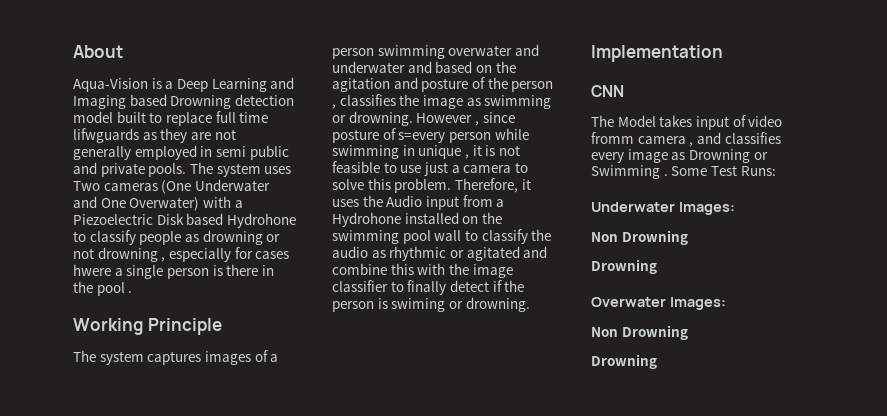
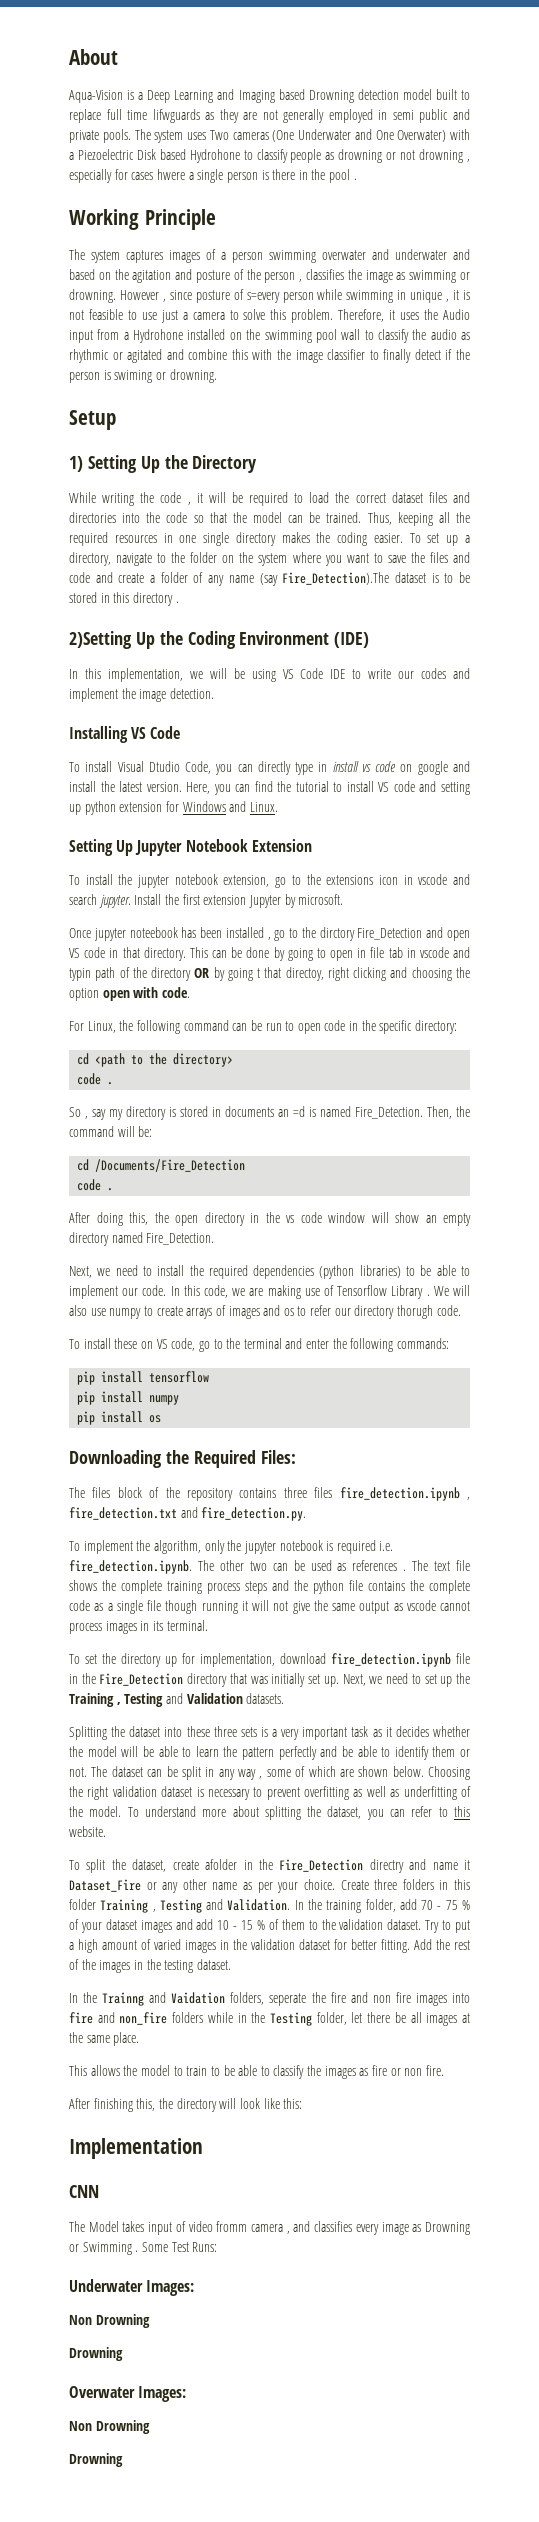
+ Setup
+ 1) Setting Up the Directory
+ While writing the code , it will be required to load the correct dataset files and directories into the code so that the model can be trained. Thus, keeping all the required resources in one single directory makes the coding easier. To set up a directory, navigate to the folder on the system where you want to save the files and code and create a folder of any name (say Fire_Detection).The dataset is to be stored in this directory .
+ 2)Setting Up the Coding Environment (IDE)
+ In this implementation, we will be using VS Code IDE to write our codes and implement the image detection.
+ Installing VS Code
+ To install Visual Dtudio Code, you can directly type in install vs code on google and install the latest version. Here, you can find the tutorial to install VS code and setting up python extension for Windows and Linux.
+ Setting Up Jupyter Notebook Extension
+ To install the jupyter notebook extension, go to the extensions icon in vscode and search jupyter. Install the first extension Jupyter by microsoft.
+ Once jupyter noteebook has been installed , go to the dirctory Fire_Detection and open VS code in that directory. This can be done by going to open in file tab in vscode and typin path of the directory OR by going t that directoy, right clicking and choosing the option open with code.
+ For Linux, the following command can be run to open code in the specific directory:
+ cd <path to the directory>
+ code .
+ So , say my directory is stored in documents an =d is named Fire_Detection. Then, the command will be:
+ cd /Documents/Fire_Detection
+ code .
+ After doing this, the open directory in the vs code window will show an empty directory named Fire_Detection.
+ Next, we need to install the required dependencies (python libraries) to be able to implement our code. In this code, we are making use of Tensorflow Library . We will also use numpy to create arrays of images and os to refer our directory thorugh code.
+ To install these on VS code, go to the terminal and enter the following commands:
+ pip install tensorflow
+ pip install numpy
+ pip install os
+ Downloading the Required Files:
+ The files block of the repository contains three files fire_detection.ipynb , fire_detection.txt and fire_detection.py.
+ To implement the algorithm, only the jupyter notebook is required i.e. fire_detection.ipynb. The other two can be used as references . The text file shows the complete training process steps and the python file contains the complete code as a single file though running it will not give the same output as vscode cannot process images in its terminal.
+ To set the directory up for implementation, download fire_detection.ipynb file in the Fire_Detection directory that was initially set up. Next, we need to set up the Training , Testing and Validation datasets.
+ Splitting the dataset into these three sets is a very important task as it decides whether the model will be able to learn the pattern perfectly and be able to identify them or not. The dataset can be split in any way , some of which are shown below. Choosing the right validation dataset is necessary to prevent overfitting as well as underfitting of the model. To understand more about splitting the dataset, you can refer to this website.
+ To split the dataset, create afolder in the Fire_Detection directry and name it Dataset_Fire or any other name as per your choice. Create three folders in this folder Training , Testing and Validation. In the training folder, add 70 - 75 % of your dataset images and add 10 - 15 % of them to the validation dataset. Try to put a high amount of varied images in the validation dataset for better fitting. Add the rest of the images in the testing dataset.
+ In the Trainng and Vaidation folders, seperate the fire and non fire images into fire and non_fire folders while in the Testing folder, let there be all images at the same place.
+ This allows the model to train to be able to classify the images as fire or non fire.
+ After finishing this, the directory will look like this:

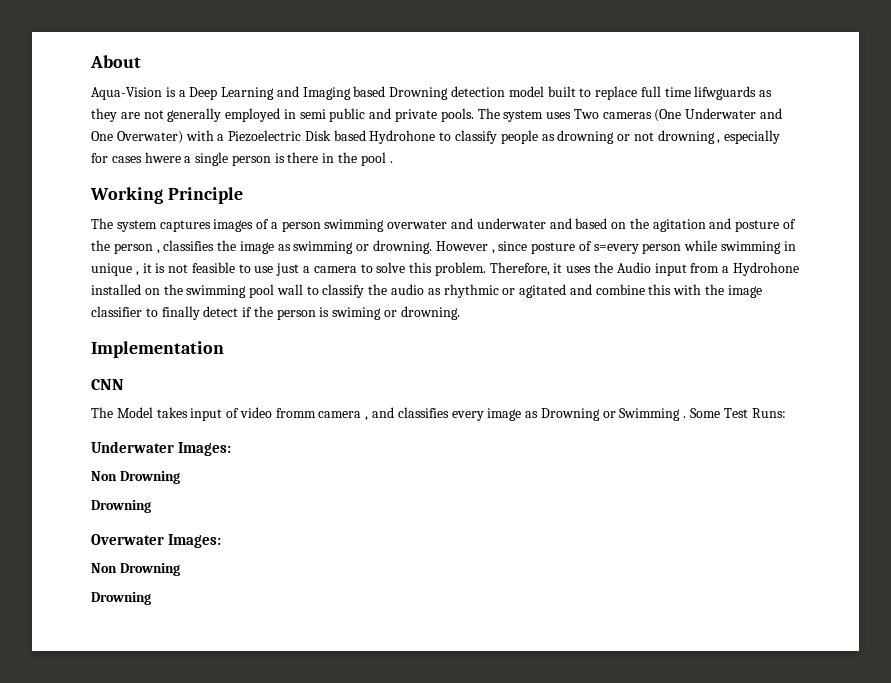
- Setup
- 1) Setting Up the Directory
- While writing the code , it will be required to load the correct dataset files and directories into the code so that the model can be trained. Thus, keeping all the required resources in one single directory makes the coding easier. To set up a directory, navigate to the folder on the system where you want to save the files and code and create a folder of any name (say Fire_Detection).The dataset is to be stored in this directory .
- 2)Setting Up the Coding Environment (IDE)
- In this implementation, we will be using VS Code IDE to write our codes and implement the image detection.
- Installing VS Code
- To install Visual Dtudio Code, you can directly type in install vs code on google and install the latest version. Here, you can find the tutorial to install VS code and setting up python extension for Windows and Linux.
- Setting Up Jupyter Notebook Extension
- To install the jupyter notebook extension, go to the extensions icon in vscode and search jupyter. Install the first extension Jupyter by microsoft.
- Once jupyter noteebook has been installed , go to the dirctory Fire_Detection and open VS code in that directory. This can be done by going to open in file tab in vscode and typin path of the directory OR by going t that directoy, right clicking and choosing the option open with code.
- For Linux, the following command can be run to open code in the specific directory:
- cd <path to the directory>
- code .
- So , say my directory is stored in documents an =d is named Fire_Detection. Then, the command will be:
- cd /Documents/Fire_Detection
- code .
- After doing this, the open directory in the vs code window will show an empty directory named Fire_Detection.
- Next, we need to install the required dependencies (python libraries) to be able to implement our code. In this code, we are making use of Tensorflow Library . We will also use numpy to create arrays of images and os to refer our directory thorugh code.
- To install these on VS code, go to the terminal and enter the following commands:
- pip install tensorflow
- pip install numpy
- pip install os
- Downloading the Required Files:
- The files block of the repository contains three files fire_detection.ipynb , fire_detection.txt and fire_detection.py.
- To implement the algorithm, only the jupyter notebook is required i.e. fire_detection.ipynb. The other two can be used as references . The text file shows the complete training process steps and the python file contains the complete code as a single file though running it will not give the same output as vscode cannot process images in its terminal.
- To set the directory up for implementation, download fire_detection.ipynb file in the Fire_Detection directory that was initially set up. Next, we need to set up the Training , Testing and Validation datasets.
- Splitting the dataset into these three sets is a very important task as it decides whether the model will be able to learn the pattern perfectly and be able to identify them or not. The dataset can be split in any way , some of which are shown below. Choosing the right validation dataset is necessary to prevent overfitting as well as underfitting of the model. To understand more about splitting the dataset, you can refer to this website.
- To split the dataset, create afolder in the Fire_Detection directry and name it Dataset_Fire or any other name as per your choice. Create three folders in this folder Training , Testing and Validation. In the training folder, add 70 - 75 % of your dataset images and add 10 - 15 % of them to the validation dataset. Try to put a high amount of varied images in the validation dataset for better fitting. Add the rest of the images in the testing dataset.
- In the Trainng and Vaidation folders, seperate the fire and non fire images into fire and non_fire folders while in the Testing folder, let there be all images at the same place.
- This allows the model to train to be able to classify the images as fire or non fire.
- After finishing this, the directory will look like this:

